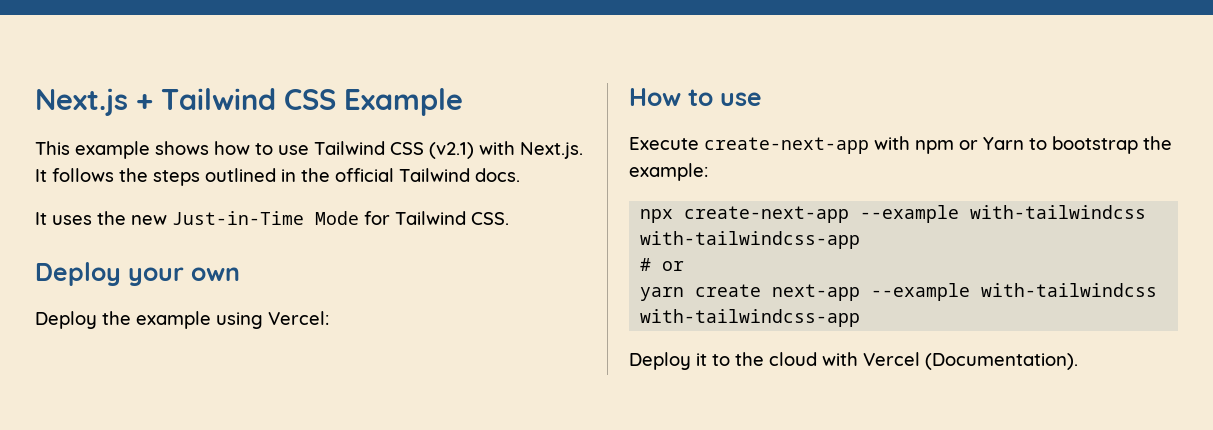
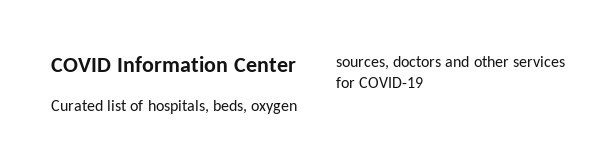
- Next.js + Tailwind CSS Example
- This example shows how to use Tailwind CSS (v2.1) with Next.js. It follows the steps outlined in the official Tailwind docs.
- It uses the new Just-in-Time Mode for Tailwind CSS.
- Deploy your own
- Deploy the example using Vercel:
- How to use
- Execute create-next-app with npm or Yarn to bootstrap the example:
- npx create-next-app --example with-tailwindcss with-tailwindcss-app
- # or
- yarn create next-app --example with-tailwindcss with-tailwindcss-app
- Deploy it to the cloud with Vercel (Documentation).
+ COVID Information Center
+ Curated list of hospitals, beds, oxygen sources, doctors and other services for COVID-19

